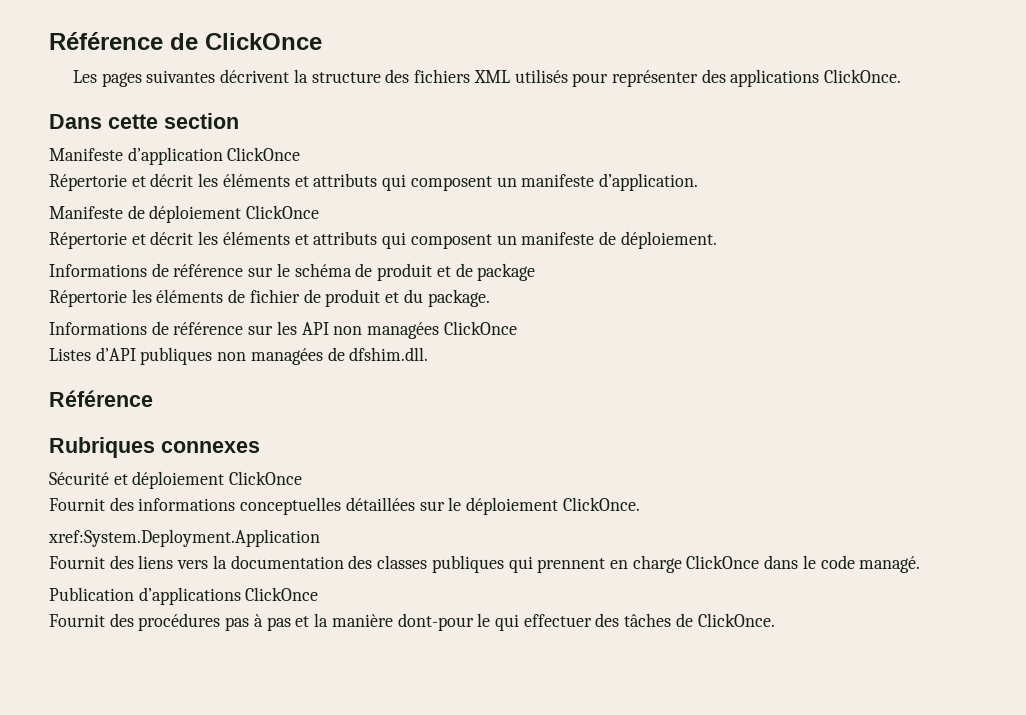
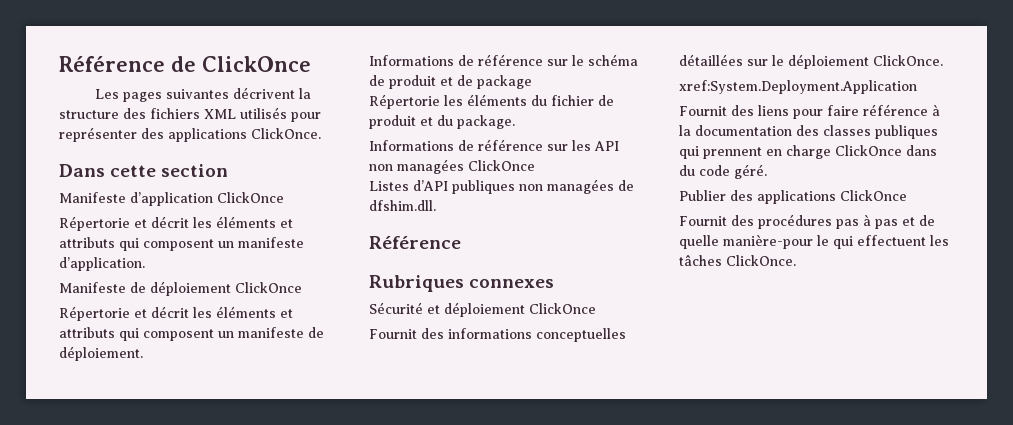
- Répertorie les éléments de fichier de produit et du package.
+ Répertorie les éléments du fichier de produit et du package.
- Fournit des liens vers la documentation des classes publiques qui prennent en charge ClickOnce dans le code managé.
- Publication d’applications ClickOnce
+ Fournit des liens pour faire référence à la documentation des classes publiques qui prennent en charge ClickOnce dans du code géré.
+ Publier des applications ClickOnce
- Fournit des procédures pas à pas et la manière dont-pour le qui effectuer des tâches de ClickOnce.
+ Fournit des procédures pas à pas et de quelle manière-pour le qui effectuent les tâches ClickOnce.

